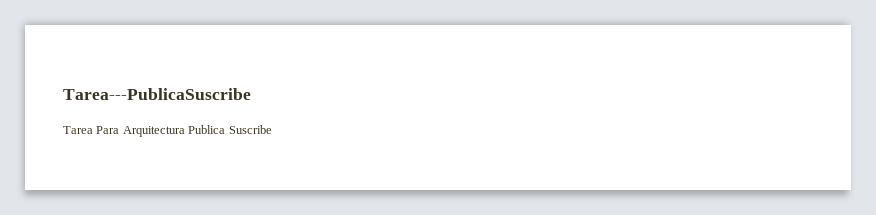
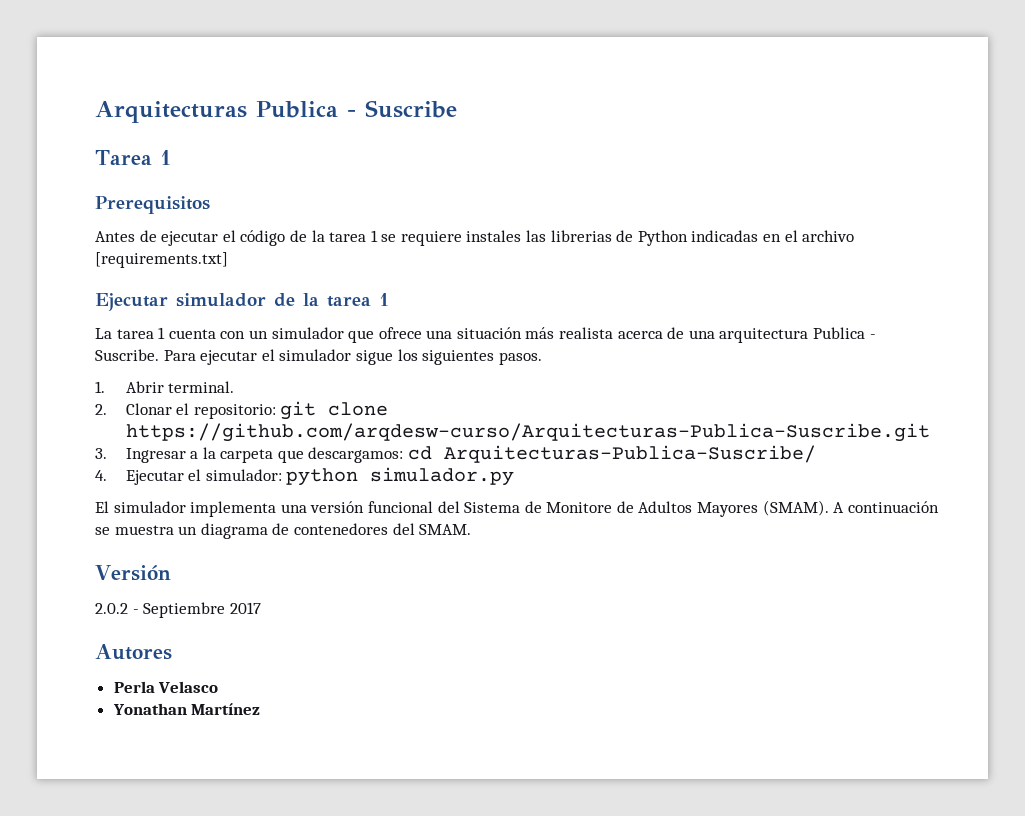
- Tarea---PublicaSuscribe
- Tarea Para Arquitectura Publica Suscribe
+ Arquitecturas Publica - Suscribe
+ Tarea 1
+ Prerequisitos
+ Antes de ejecutar el código de la tarea 1 se requiere instales las librerias de Python indicadas en el archivo [requirements.txt]
+ Ejecutar simulador de la tarea 1
+ La tarea 1 cuenta con un simulador que ofrece una situación más realista acerca de una arquitectura Publica - Suscribe. Para ejecutar el simulador sigue los siguientes pasos.
+ 1. Abrir terminal.
+ 2. Clonar el repositorio: git clone https://github.com/arqdesw-curso/Arquitecturas-Publica-Suscribe.git
+ 3. Ingresar a la carpeta que descargamos: cd Arquitecturas-Publica-Suscribe/
+ 4. Ejecutar el simulador: python simulador.py
+ El simulador implementa una versión funcional del Sistema de Monitore de Adultos Mayores (SMAM). A continuación se muestra un diagrama de contenedores del SMAM.
+ Versión
+ 2.0.2 - Septiembre 2017
+ Autores
+ Perla Velasco
+ Yonathan Martínez

